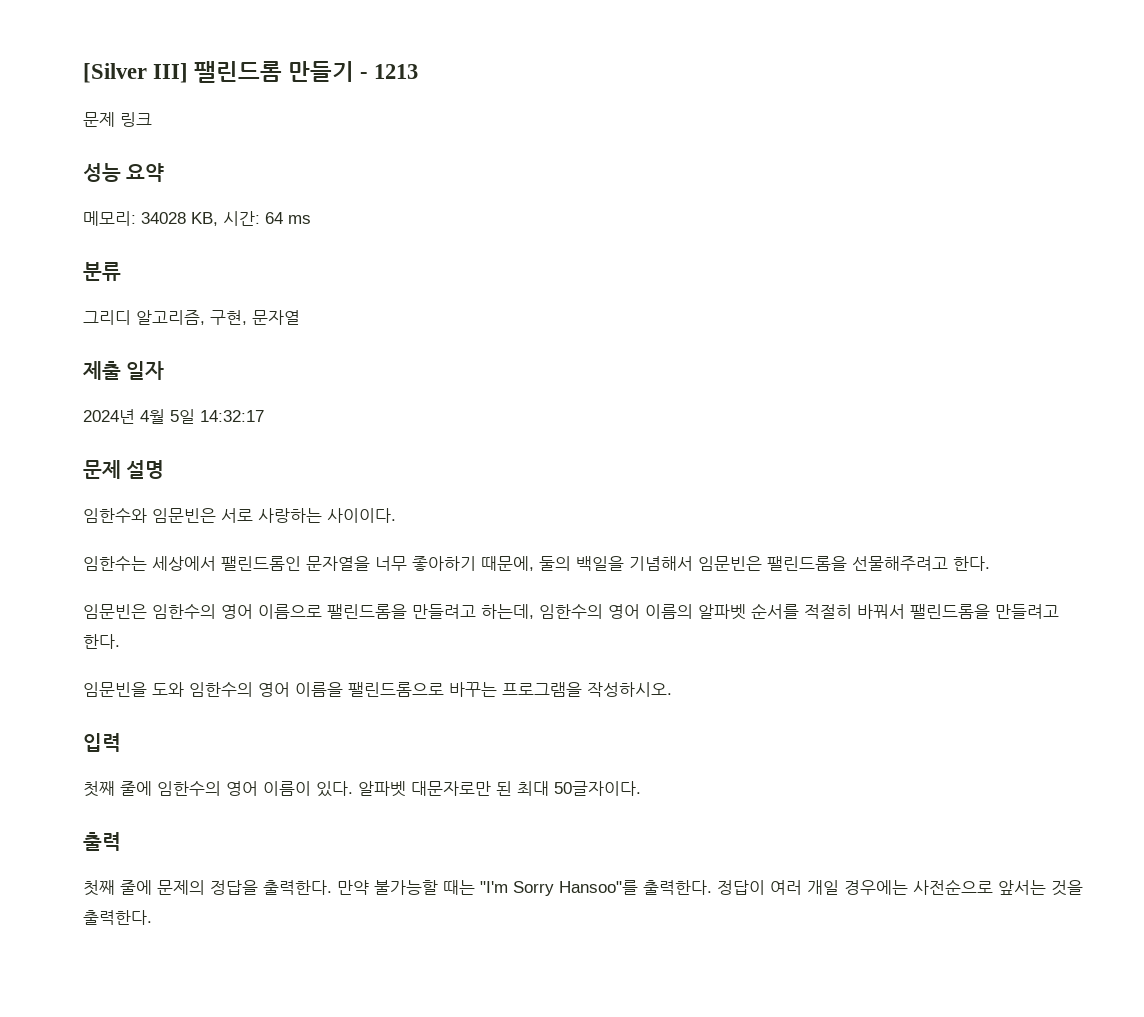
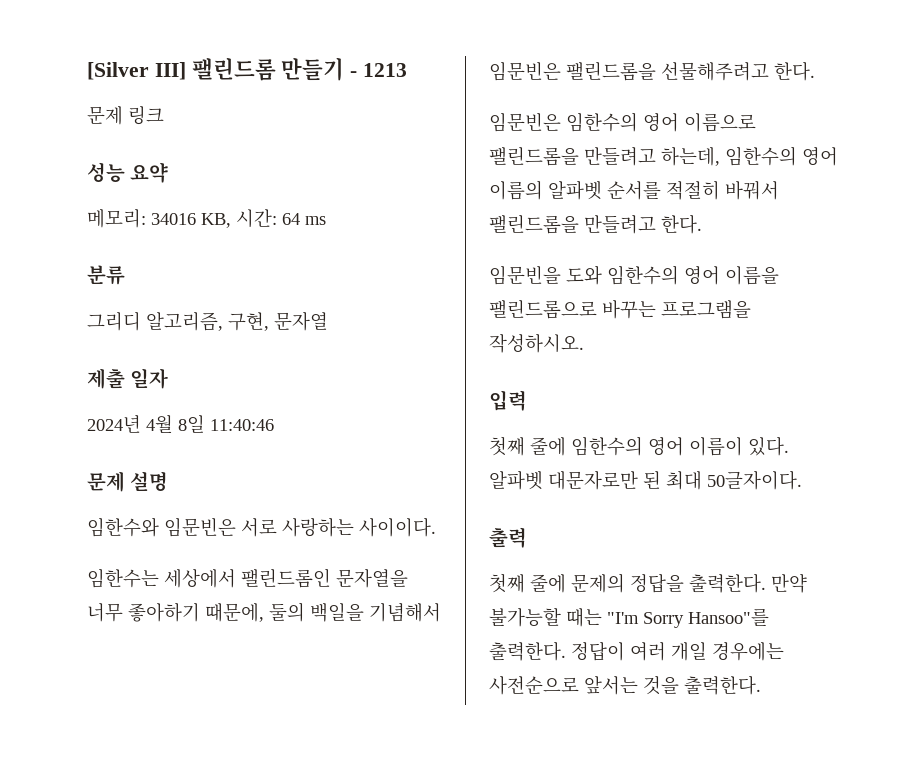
- 메모리: 34028 KB, 시간: 64 ms
+ 메모리: 34016 KB, 시간: 64 ms
- 2024년 4월 5일 14:32:17
+ 2024년 4월 8일 11:40:46

